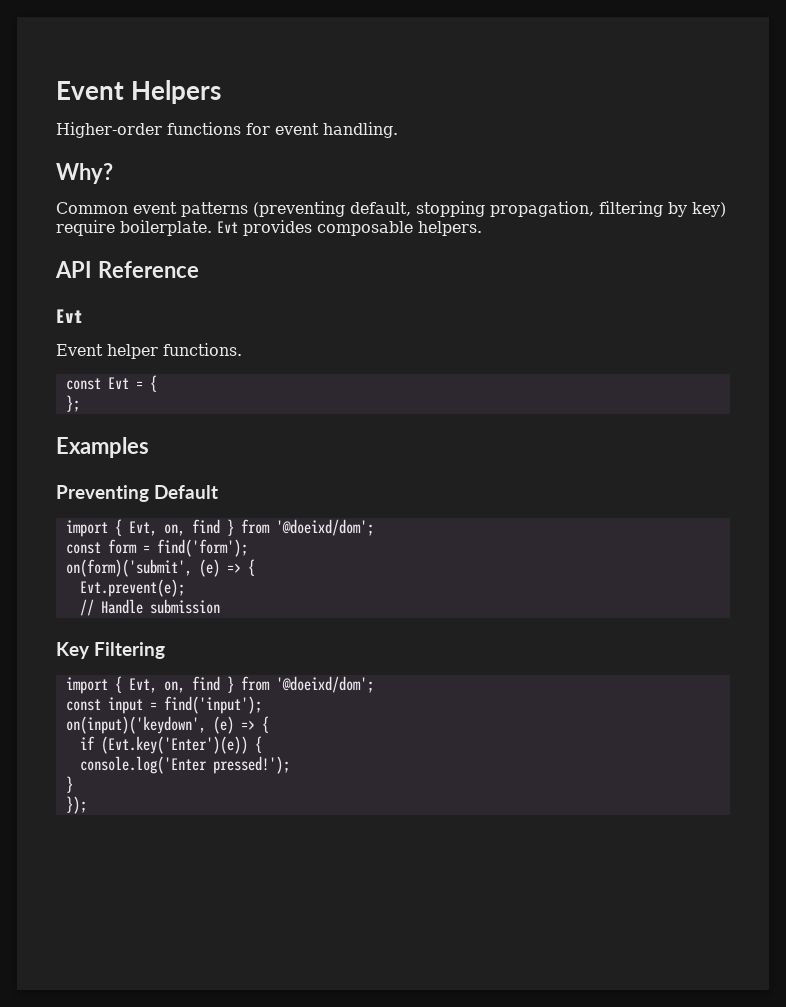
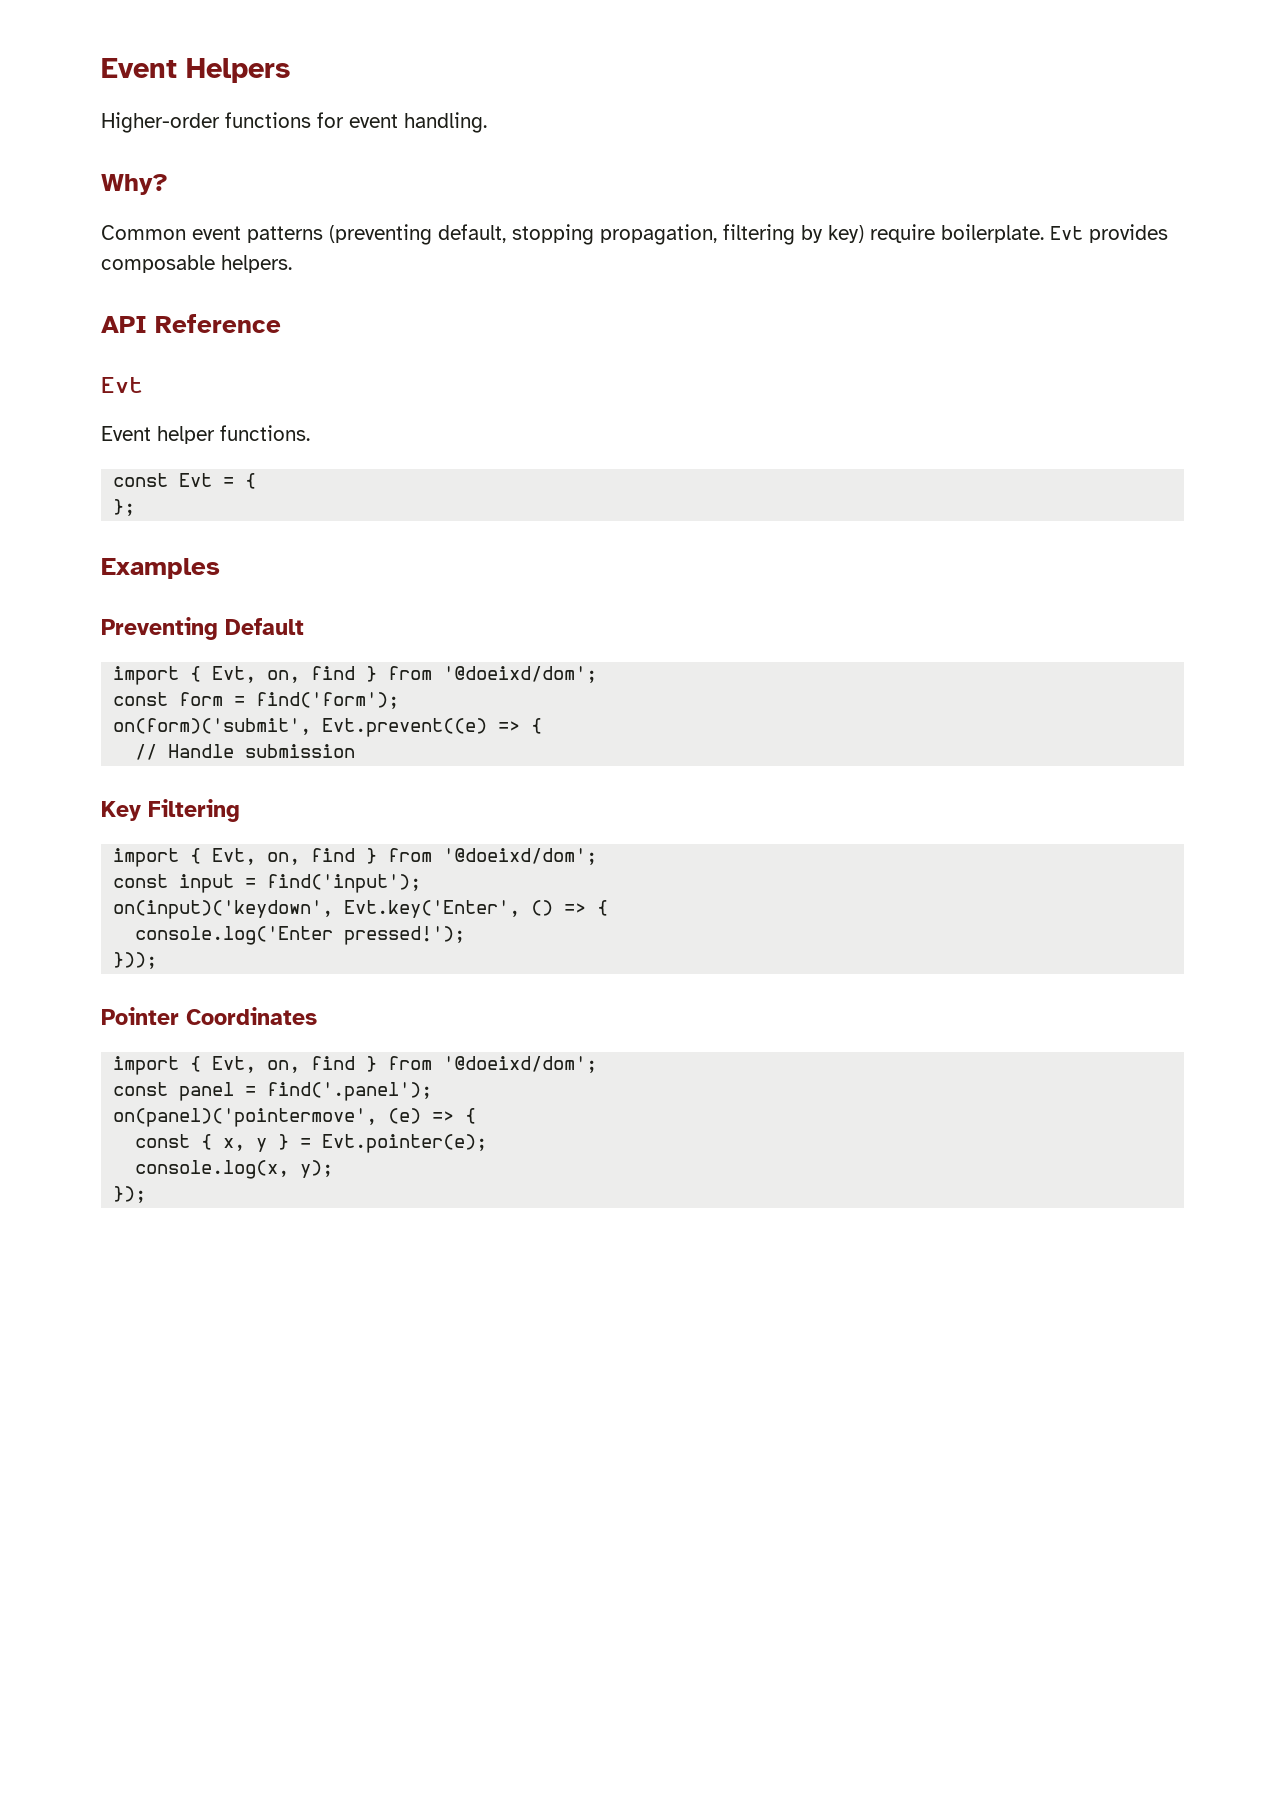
- on(form)('submit', (e) => {
- Evt.prevent(e);
+ on(form)('submit', Evt.prevent((e) => {
- on(input)('keydown', (e) => {
- if (Evt.key('Enter')(e)) {
+ on(input)('keydown', Evt.key('Enter', () => {
  console.log('Enter pressed!');
- }
+ }));
+ Pointer Coordinates
+ import { Evt, on, find } from '@doeixd/dom';
+ const panel = find('.panel');
+ on(panel)('pointermove', (e) => {
+ const { x, y } = Evt.pointer(e);
+ console.log(x, y);

